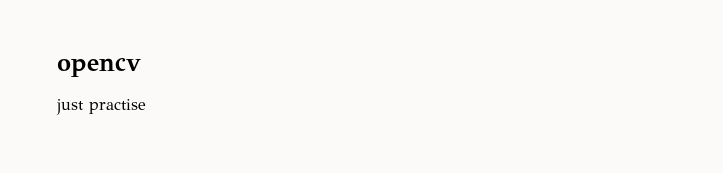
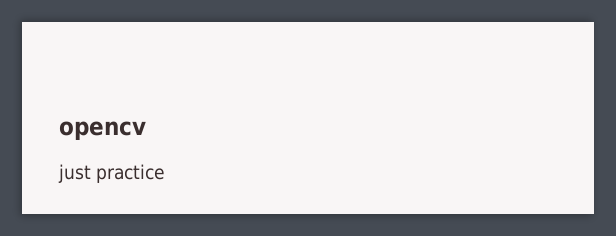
- just practise
+ just practice

